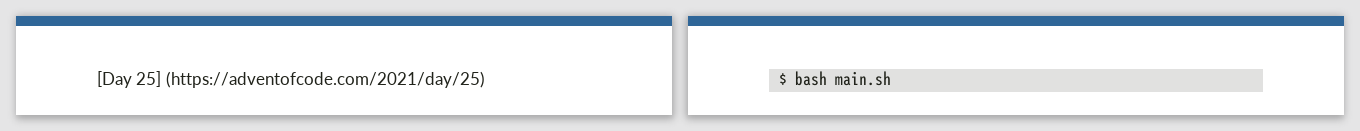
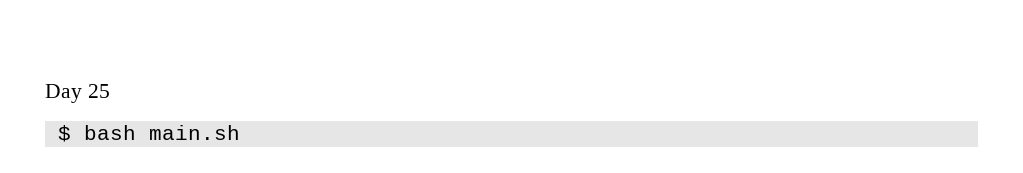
- [Day 25] (https://adventofcode.com/2021/day/25)
+ Day 25

